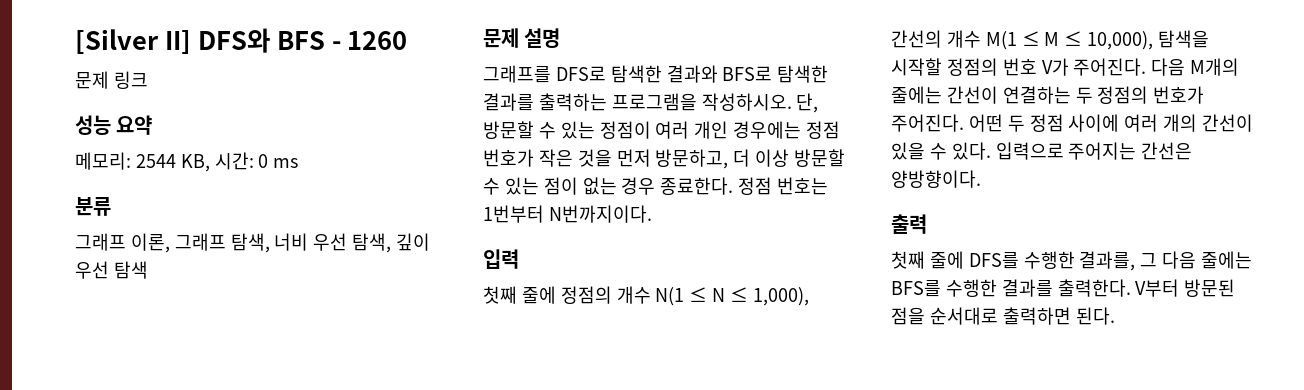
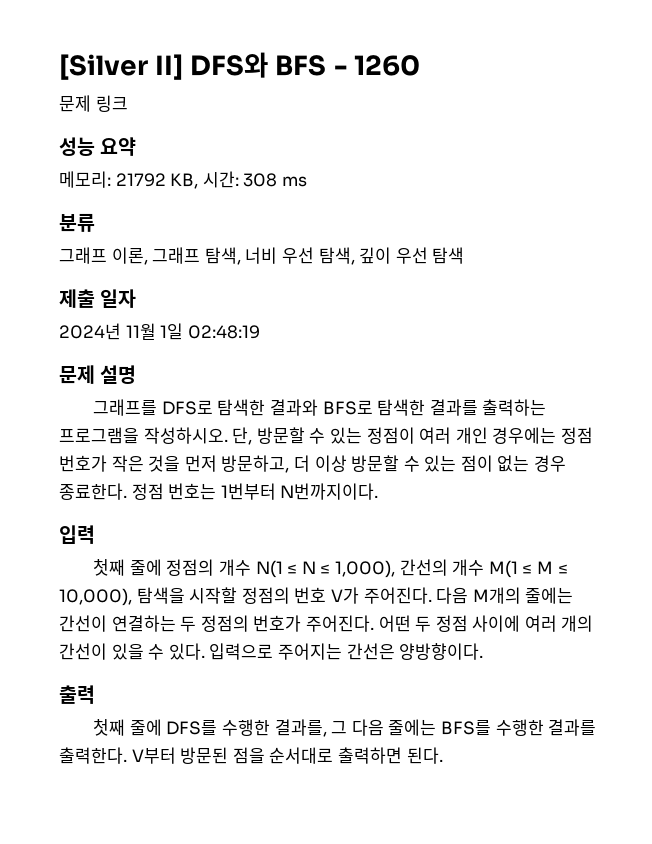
- 메모리: 2544 KB, 시간: 0 ms
+ 메모리: 21792 KB, 시간: 308 ms
+ 제출 일자
+ 2024년 11월 1일 02:48:19

